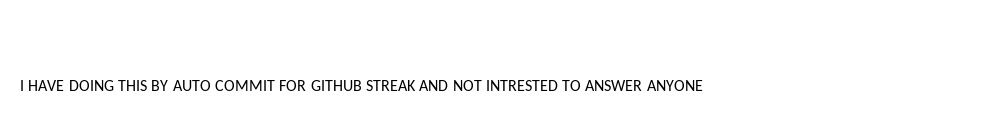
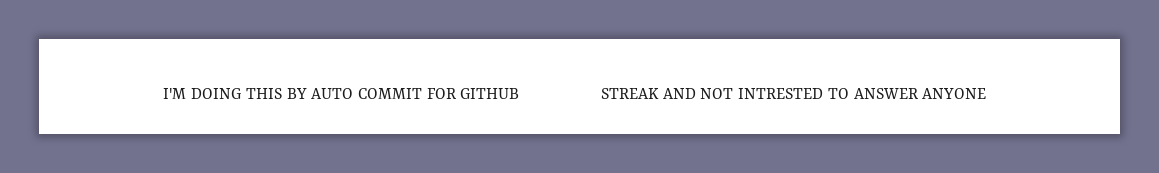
- I HAVE DOING THIS BY AUTO COMMIT FOR GITHUB STREAK AND NOT INTRESTED TO ANSWER ANYONE
+ I'M DOING THIS BY AUTO COMMIT FOR GITHUB STREAK AND NOT INTRESTED TO ANSWER ANYONE

